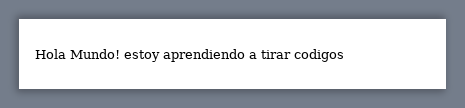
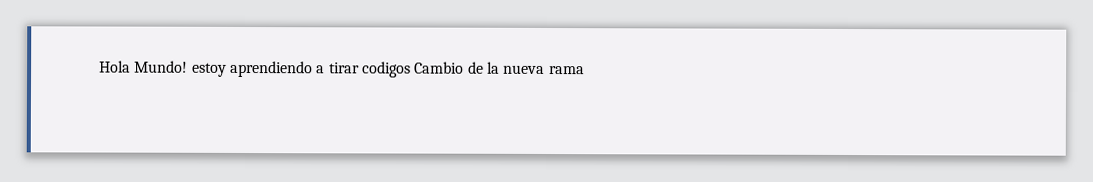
- Hola Mundo! estoy aprendiendo a tirar codigos
+ Hola Mundo! estoy aprendiendo a tirar codigos Cambio de la nueva rama

